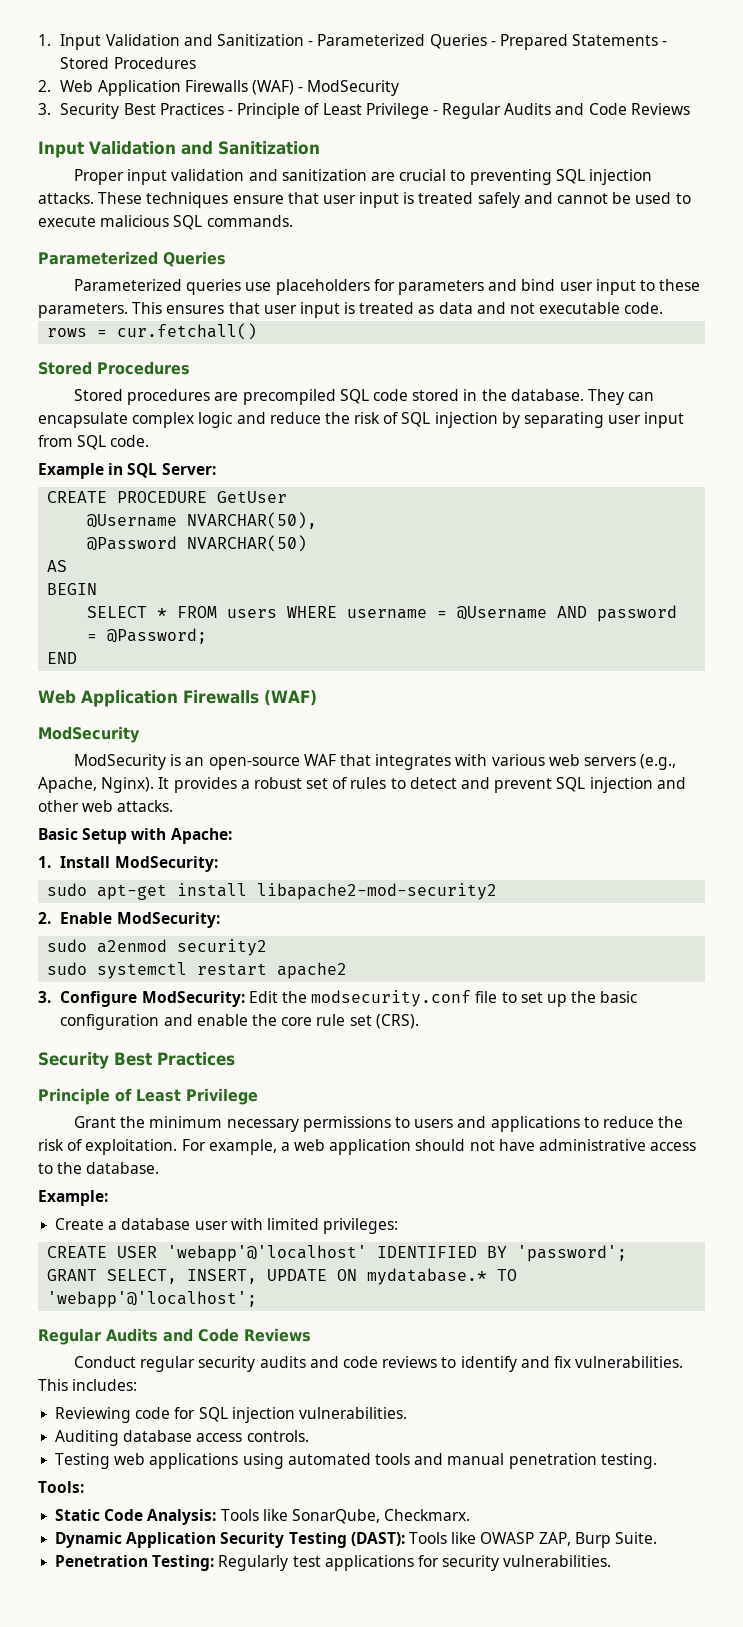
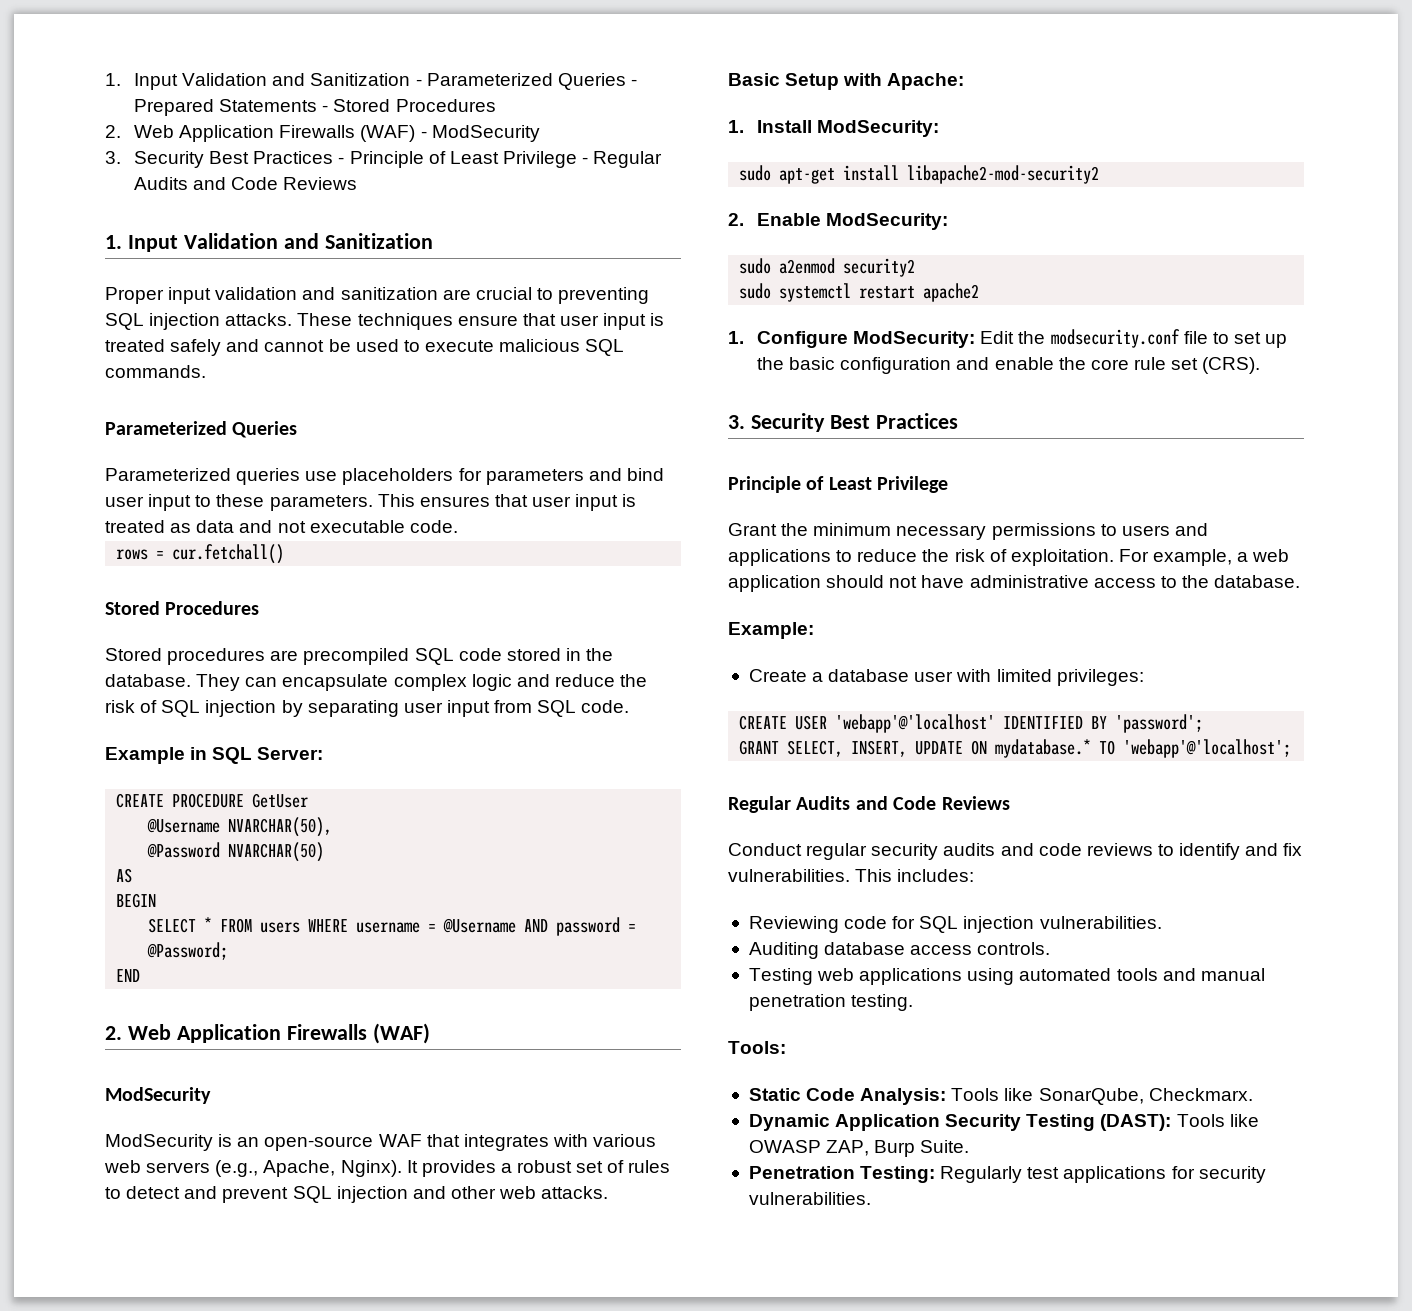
  3. Security Best Practices - Principle of Least Privilege - Regular Audits and Code Reviews
- Input Validation and Sanitization
+ 1. Input Validation and Sanitization
  END
- Web Application Firewalls (WAF)
+ 2. Web Application Firewalls (WAF)
- 3. Configure ModSecurity: Edit the modsecurity.conf file to set up the basic configuration and enable the core rule set (CRS).
- Security Best Practices
+ 1. Configure ModSecurity: Edit the modsecurity.conf file to set up the basic configuration and enable the core rule set (CRS).
+ 3. Security Best Practices

